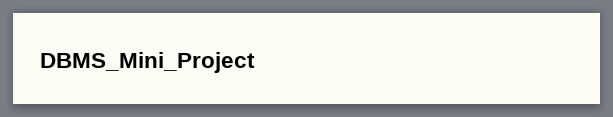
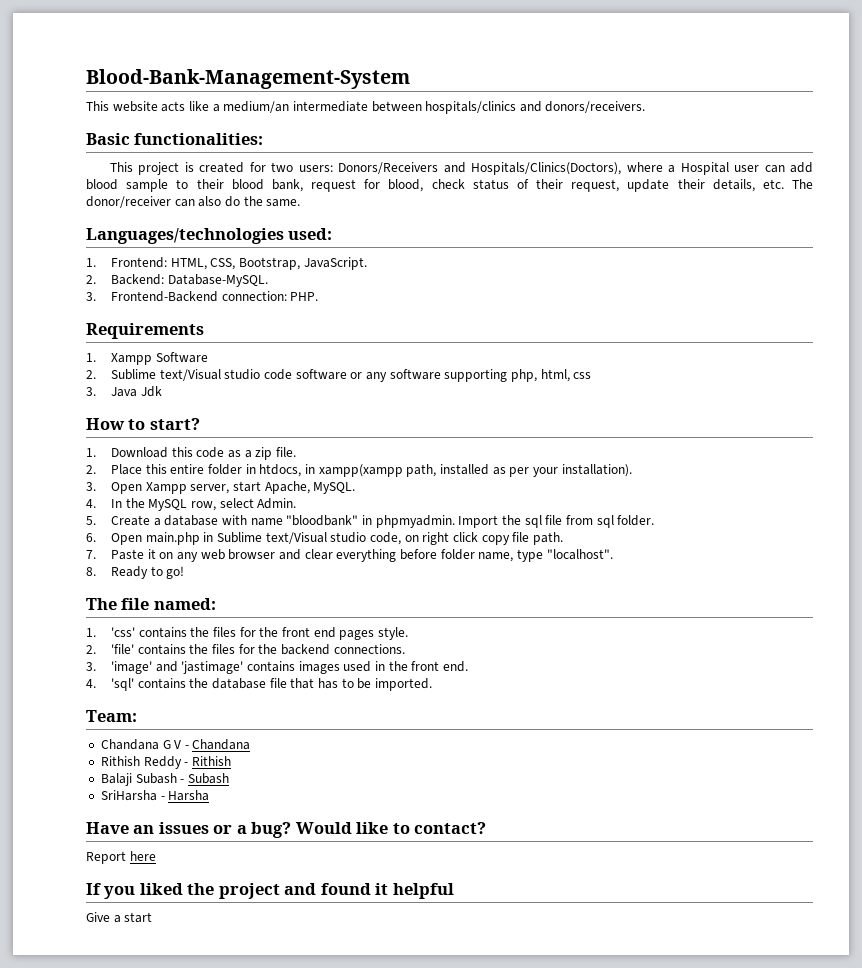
- DBMS_Mini_Project
+ Blood-Bank-Management-System
+ This website acts like a medium/an intermediate between hospitals/clinics and donors/receivers.
+ Basic functionalities:
+ This project is created for two users: Donors/Receivers and Hospitals/Clinics(Doctors), where a Hospital user can add blood sample to their blood bank, request for blood, check status of their request, update their details, etc. The donor/receiver can also do the same.
+ Languages/technologies used:
+ 1. Frontend: HTML, CSS, Bootstrap, JavaScript.
+ 2. Backend: Database-MySQL.
+ 3. Frontend-Backend connection: PHP.
+ Requirements
+ 1. Xampp Software
+ 2. Sublime text/Visual studio code software or any software supporting php, html, css
+ 3. Java Jdk
+ How to start?
+ 1. Download this code as a zip file.
+ 2. Place this entire folder in htdocs, in xampp(xampp path, installed as per your installation).
+ 3. Open Xampp server, start Apache, MySQL.
+ 4. In the MySQL row, select Admin.
+ 5. Create a database with name "bloodbank" in phpmyadmin. Import the sql file from sql folder.
+ 6. Open main.php in Sublime text/Visual studio code, on right click copy file path.
+ 7. Paste it on any web browser and clear everything before folder name, type "localhost".
+ 8. Ready to go!
+ The file named:
+ 1. 'css' contains the files for the front end pages style.
+ 2. 'file' contains the files for the backend connections.
+ 3. 'image' and 'jastimage' contains images used in the front end.
+ 4. 'sql' contains the database file that has to be imported.
+ Team:
+ Chandana G V - Chandana
+ Rithish Reddy - Rithish
+ Balaji Subash - Subash
+ SriHarsha - Harsha
+ Have an issues or a bug? Would like to contact?
+ Report here
+ If you liked the project and found it helpful
+ Give a start

